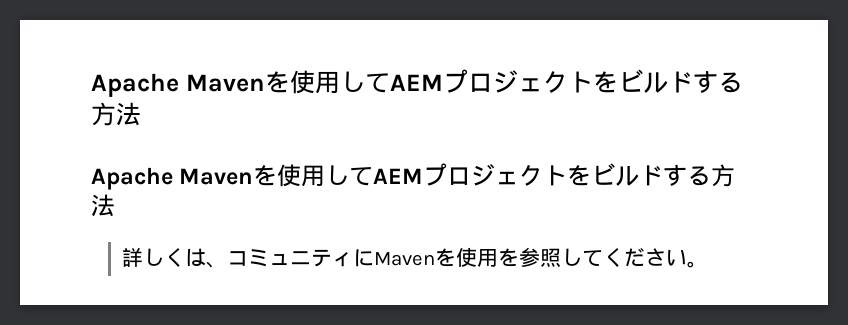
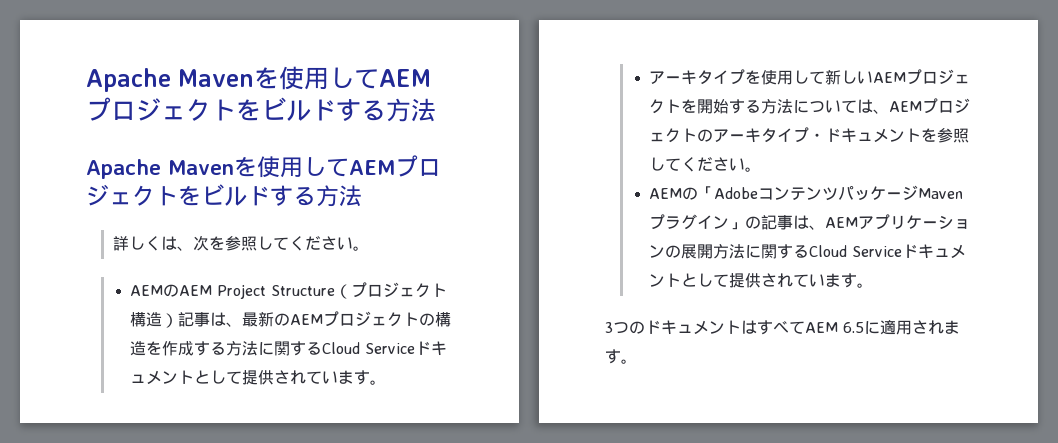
- 詳しくは、コミュニティにMavenを使用を参照してください。
+ 詳しくは、次を参照してください。
+ AEMのAEM Project Structure（プロジェクト構造）記事は、最新のAEMプロジェクトの構造を作成する方法に関するCloud Serviceドキュメントとして提供されています。
+ アーキタイプを使用して新しいAEMプロジェクトを開始する方法については、AEMプロジェクトのアーキタイプ・ドキュメントを参照してください。
+ AEMの「AdobeコンテンツパッケージMavenプラグイン」の記事は、AEMアプリケーションの展開方法に関するCloud Serviceドキュメントとして提供されています。
+ 3つのドキュメントはすべてAEM 6.5に適用されます。

